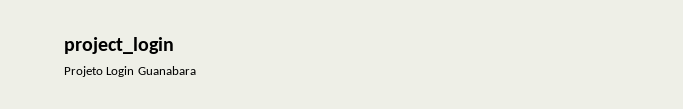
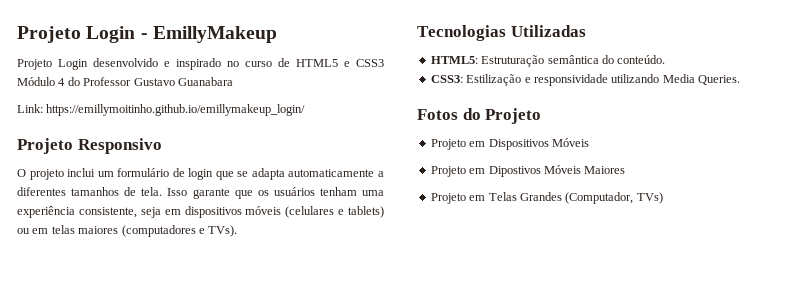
- project_login
- Projeto Login Guanabara
+ Projeto Login - EmillyMakeup
+ Projeto Login desenvolvido e inspirado no curso de HTML5 e CSS3 Módulo 4 do Professor Gustavo Guanabara
+ Link: https://emillymoitinho.github.io/emillymakeup_login/
+ Projeto Responsivo
+ O projeto inclui um formulário de login que se adapta automaticamente a diferentes tamanhos de tela. Isso garante que os usuários tenham uma experiência consistente, seja em dispositivos móveis (celulares e tablets) ou em telas maiores (computadores e TVs).
+ Tecnologias Utilizadas
+ HTML5: Estruturação semântica do conteúdo.
+ CSS3: Estilização e responsividade utilizando Media Queries.
+ Fotos do Projeto
+ Projeto em Dispositivos Móveis
+ Projeto em Dipostivos Móveis Maiores
+ Projeto em Telas Grandes (Computador, TVs)

